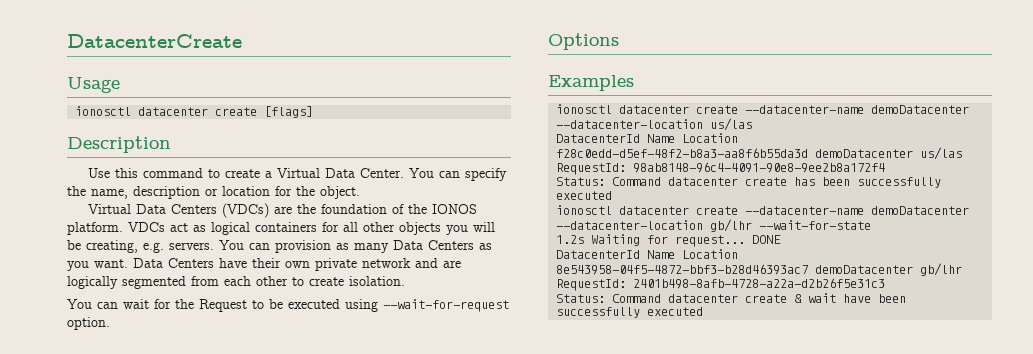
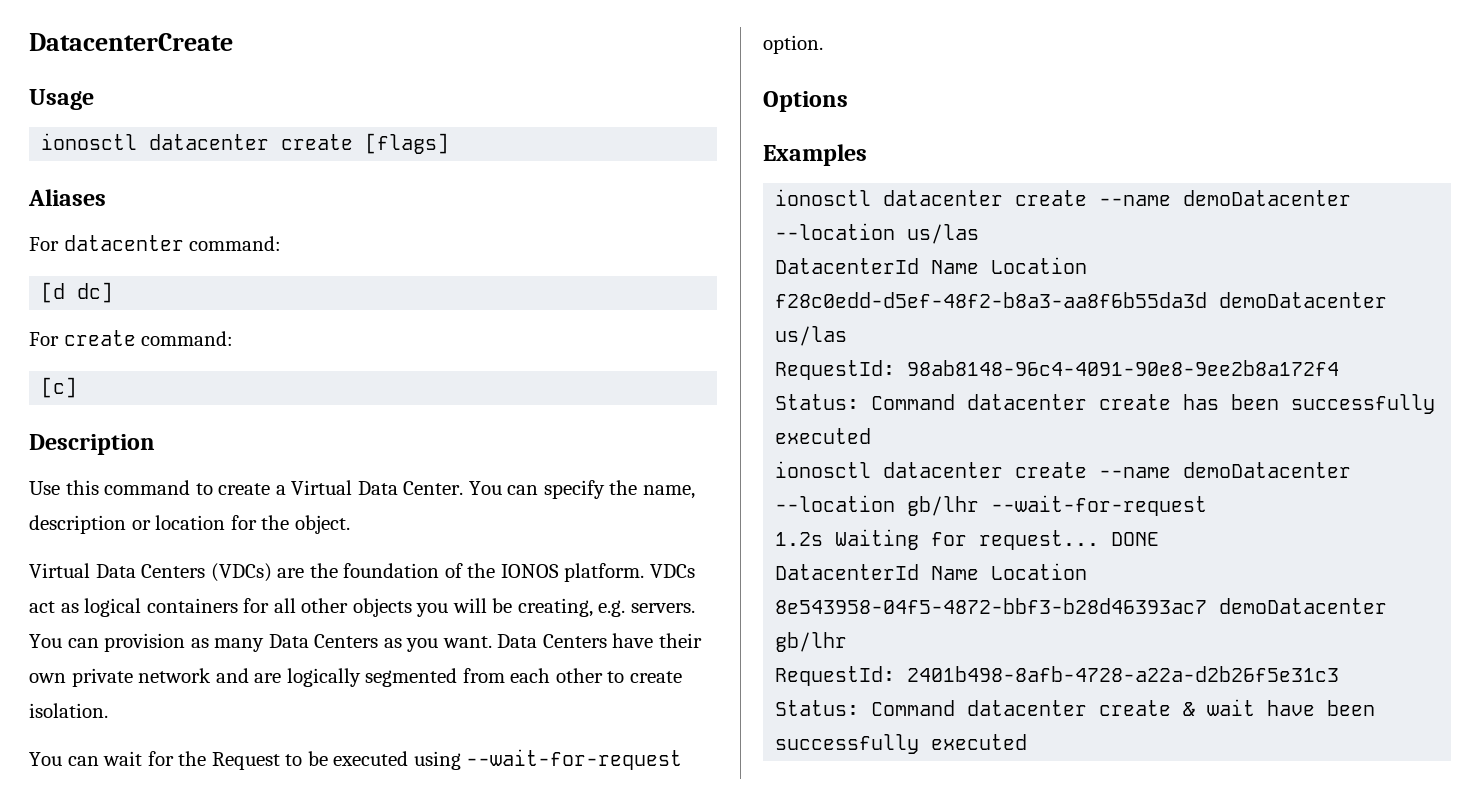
+ Aliases
+ For datacenter command:
+ [d dc]
+ For create command:
+ [c]
- ionosctl datacenter create --datacenter-name demoDatacenter --datacenter-location us/las
+ ionosctl datacenter create --name demoDatacenter --location us/las
- ionosctl datacenter create --datacenter-name demoDatacenter --datacenter-location gb/lhr --wait-for-state
+ ionosctl datacenter create --name demoDatacenter --location gb/lhr --wait-for-request

